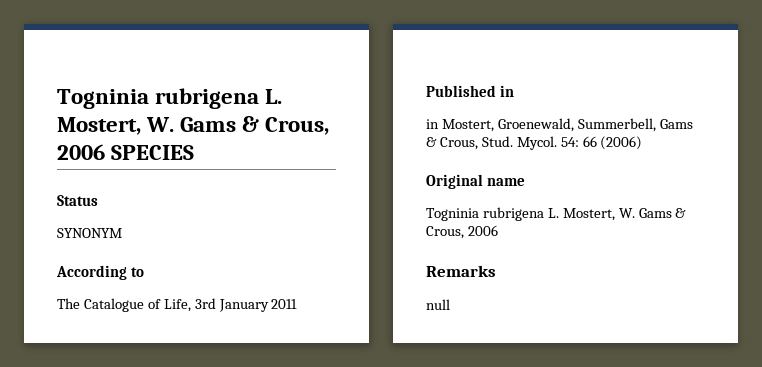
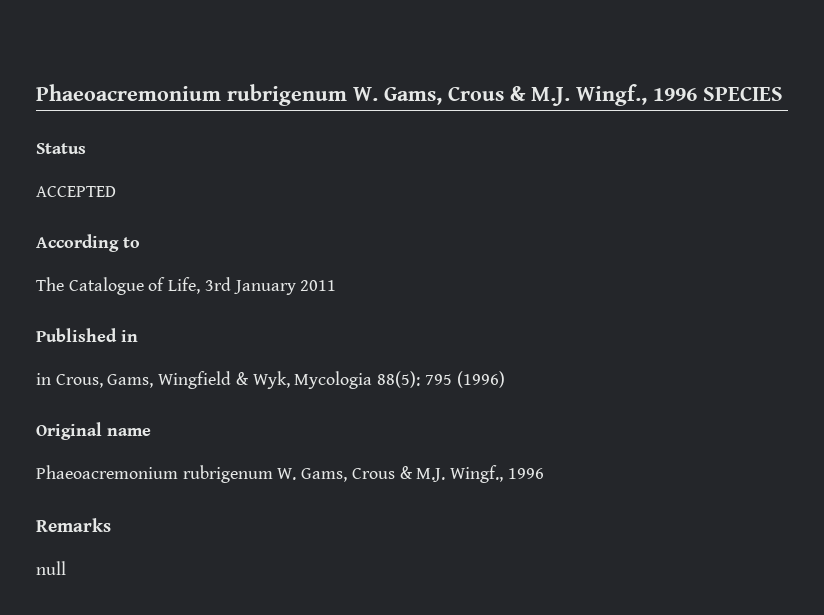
- Togninia rubrigena L. Mostert, W. Gams & Crous, 2006 SPECIES
+ Phaeoacremonium rubrigenum W. Gams, Crous & M.J. Wingf., 1996 SPECIES
- SYNONYM
+ ACCEPTED
- in Mostert, Groenewald, Summerbell, Gams & Crous, Stud. Mycol. 54: 66 (2006)
+ in Crous, Gams, Wingfield & Wyk, Mycologia 88(5): 795 (1996)
  Original name
- Togninia rubrigena L. Mostert, W. Gams & Crous, 2006
+ Phaeoacremonium rubrigenum W. Gams, Crous & M.J. Wingf., 1996

